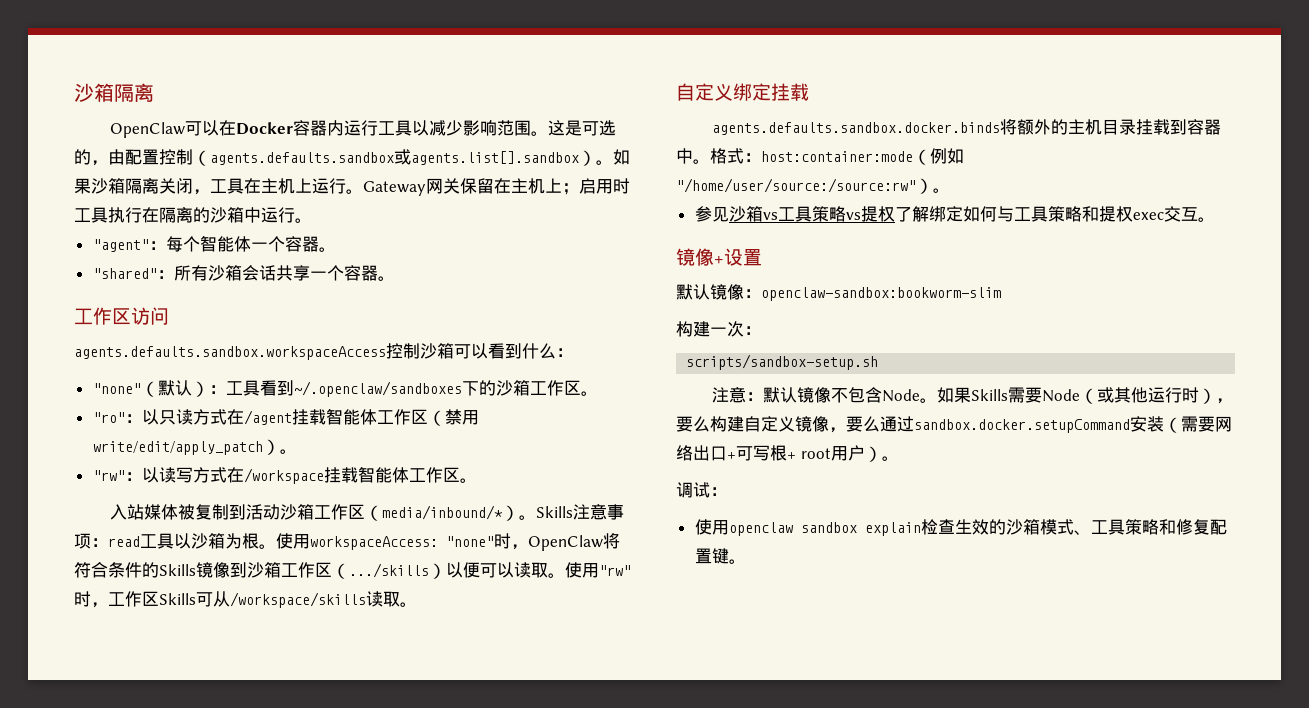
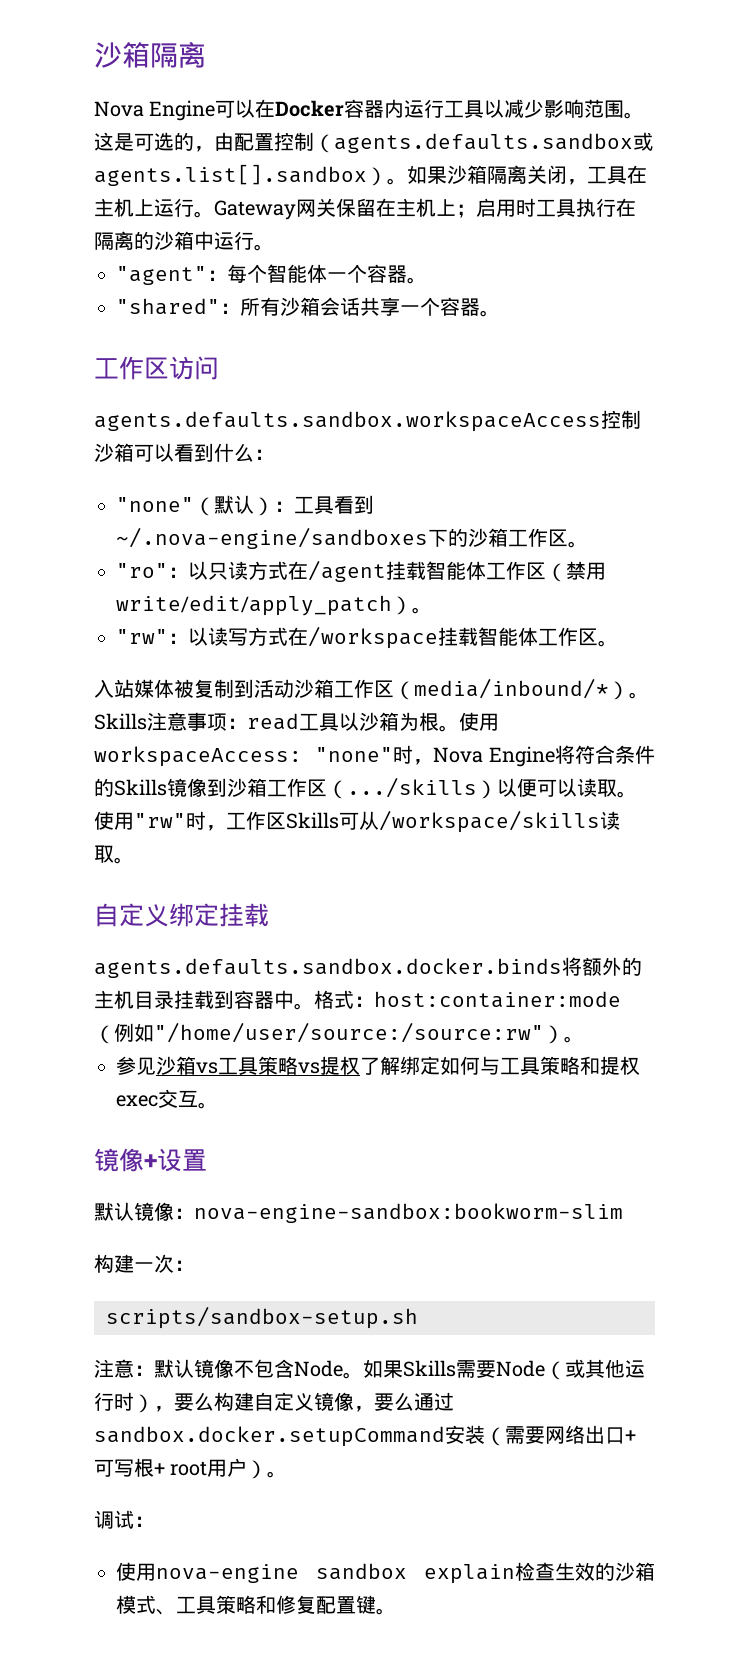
- OpenClaw可以在Docker容器内运行工具以减少影响范围。
+ Nova Engine可以在Docker容器内运行工具以减少影响范围。
- "none"（默认）：工具看到~/.openclaw/sandboxes下的沙箱工作区。
+ "none"（默认）：工具看到~/.nova-engine/sandboxes下的沙箱工作区。
- 使用workspaceAccess: "none"时，OpenClaw将符合条件的Skills镜像到沙箱工作区（.../skills）以便可以读取。
+ 使用workspaceAccess: "none"时，Nova Engine将符合条件的Skills镜像到沙箱工作区（.../skills）以便可以读取。
- 默认镜像：openclaw-sandbox:bookworm-slim
+ 默认镜像：nova-engine-sandbox:bookworm-slim
- 使用openclaw sandbox explain检查生效的沙箱模式、工具策略和修复配置键。
+ 使用nova-engine sandbox explain检查生效的沙箱模式、工具策略和修复配置键。

